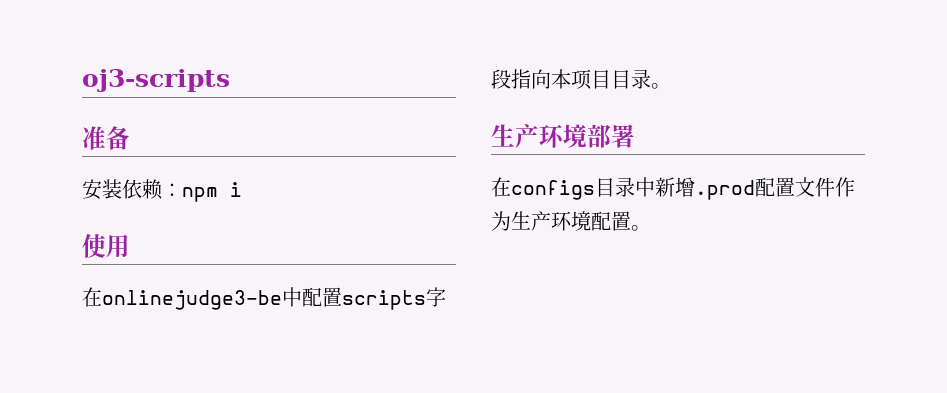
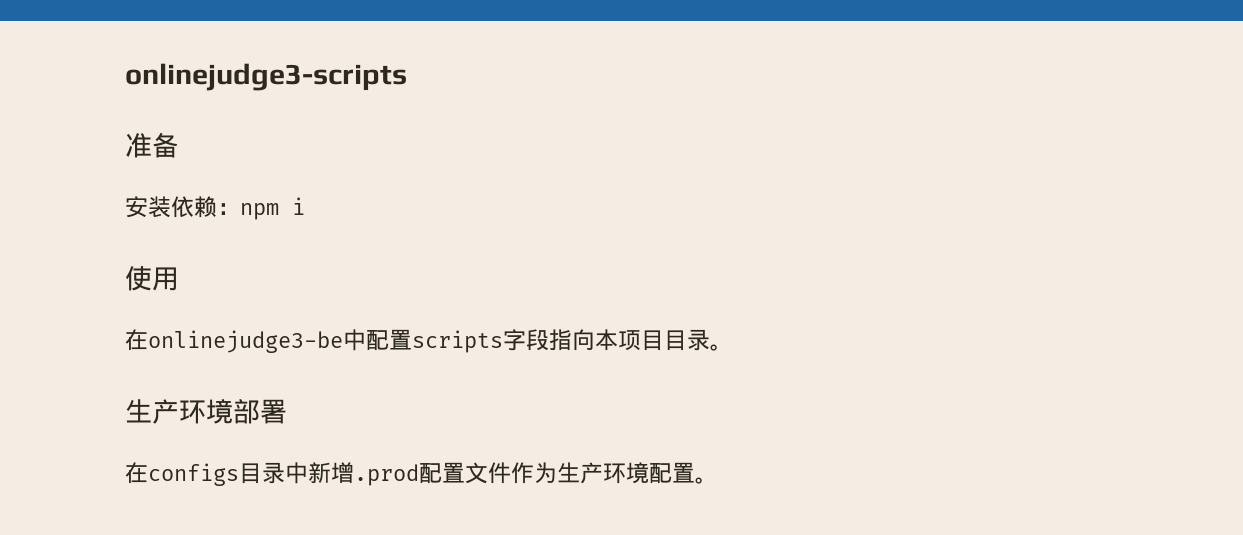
- oj3-scripts
+ onlinejudge3-scripts

